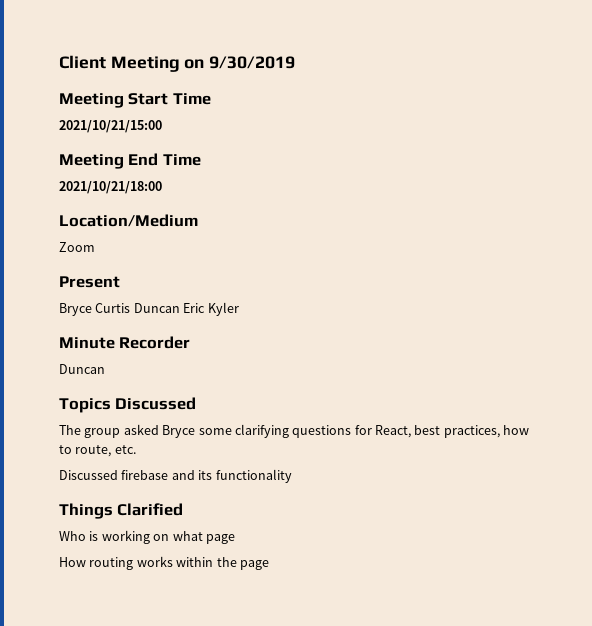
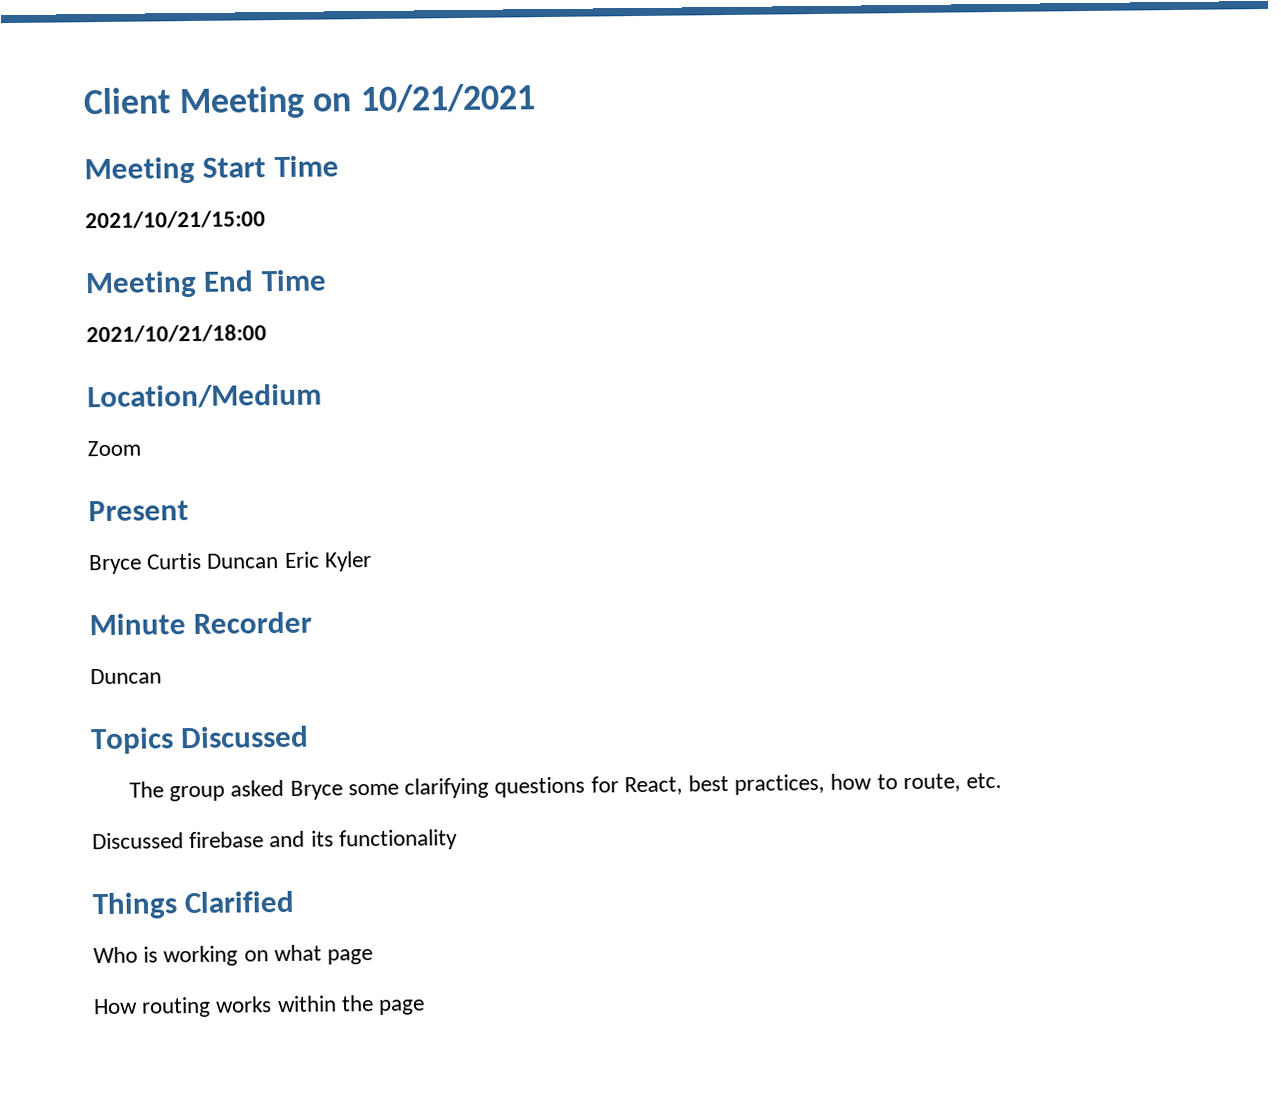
- Client Meeting on 9/30/2019
+ Client Meeting on 10/21/2021

